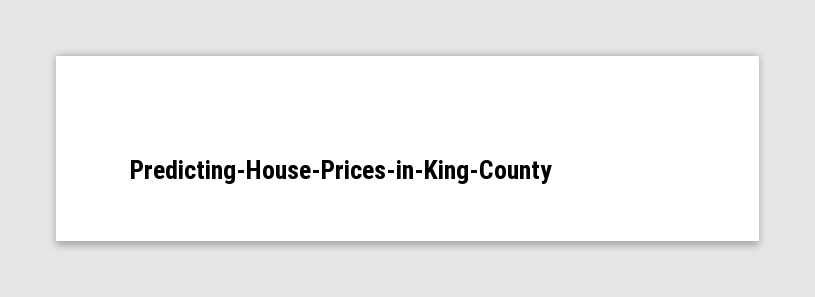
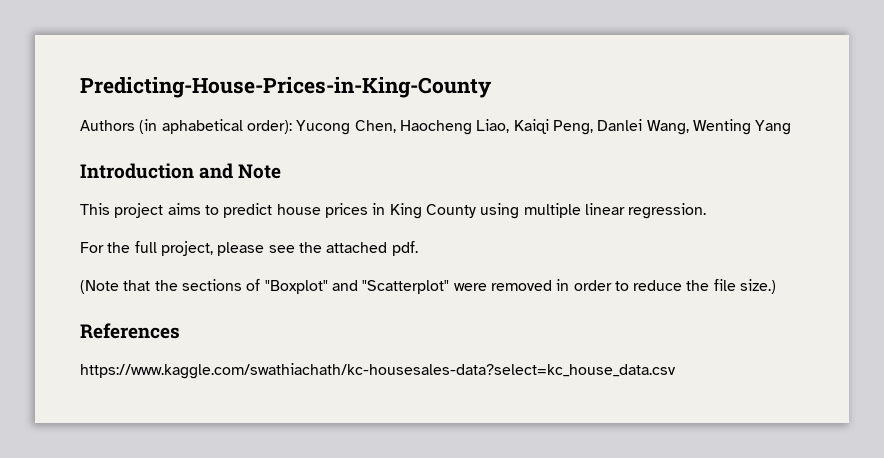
+ Authors (in aphabetical order): Yucong Chen, Haocheng Liao, Kaiqi Peng, Danlei Wang, Wenting Yang
+ Introduction and Note
+ This project aims to predict house prices in King County using multiple linear regression.
+ For the full project, please see the attached pdf.
+ (Note that the sections of "Boxplot" and "Scatterplot" were removed in order to reduce the file size.)
+ References
+ https://www.kaggle.com/swathiachath/kc-housesales-data?select=kc_house_data.csv

